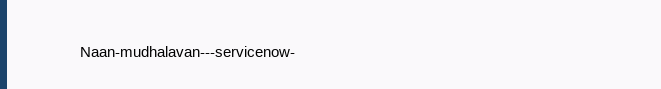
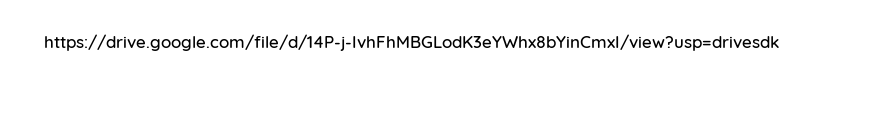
- Naan-mudhalavan---servicenow-
+ https://drive.google.com/file/d/14P-j-IvhFhMBGLodK3eYWhx8bYinCmxI/view?usp=drivesdk

